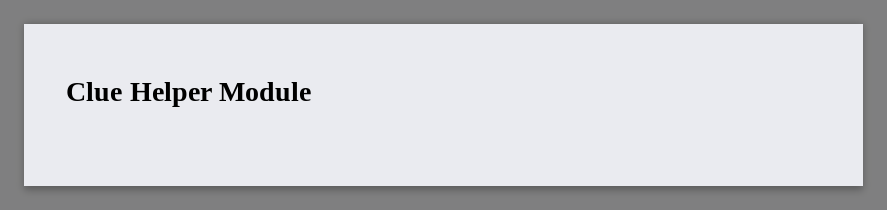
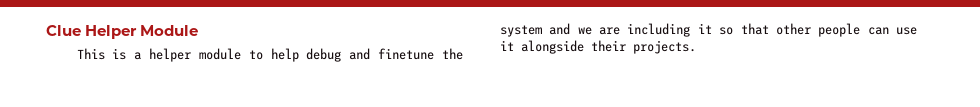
+ This is a helper module to help debug and finetune the system and we are including it so that other people can use it alongside their projects.

